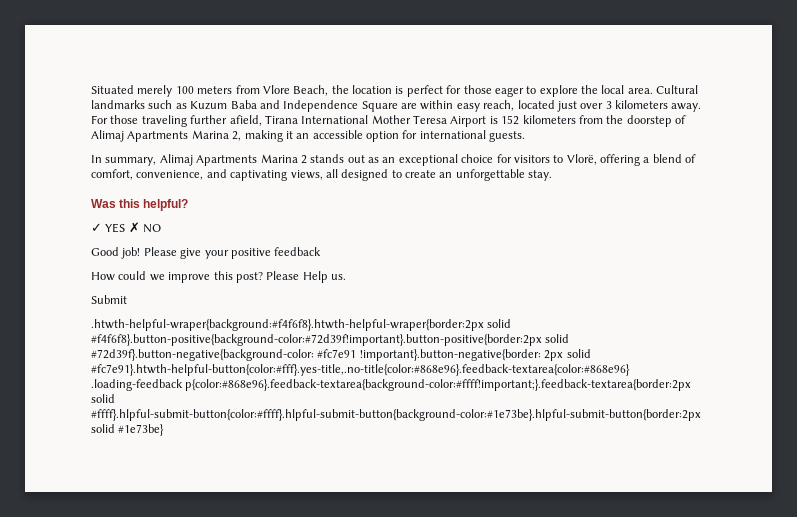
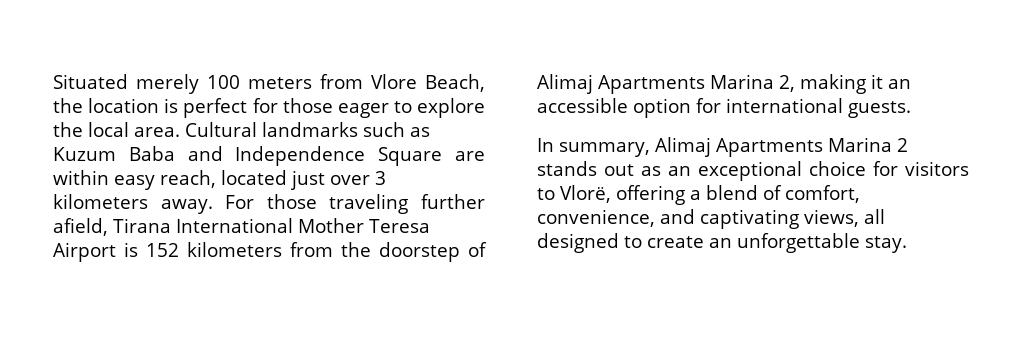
- Was this helpful?
- ✓ YES ✗ NO
- Good job! Please give your positive feedback
- How could we improve this post? Please Help us.
- Submit
- .htwth-helpful-wraper{background:#f4f6f8}.htwth-helpful-wraper{border:2px solid #f4f6f8}.button-positive{background-color:#72d39f!important}.button-positive{border:2px solid #72d39f}.button-negative{background-color: #fc7e91 !important}.button-negative{border: 2px solid #fc7e91}.htwth-helpful-button{color:#fff}.yes-title,.no-title{color:#868e96}.feedback-textarea{color:#868e96} .loading-feedback p{color:#868e96}.feedback-textarea{background-color:#ffff!important;}.feedback-textarea{border:2px solid #ffff}.hlpful-submit-button{color:#ffff}.hlpful-submit-button{background-color:#1e73be}.hlpful-submit-button{border:2px solid #1e73be}

